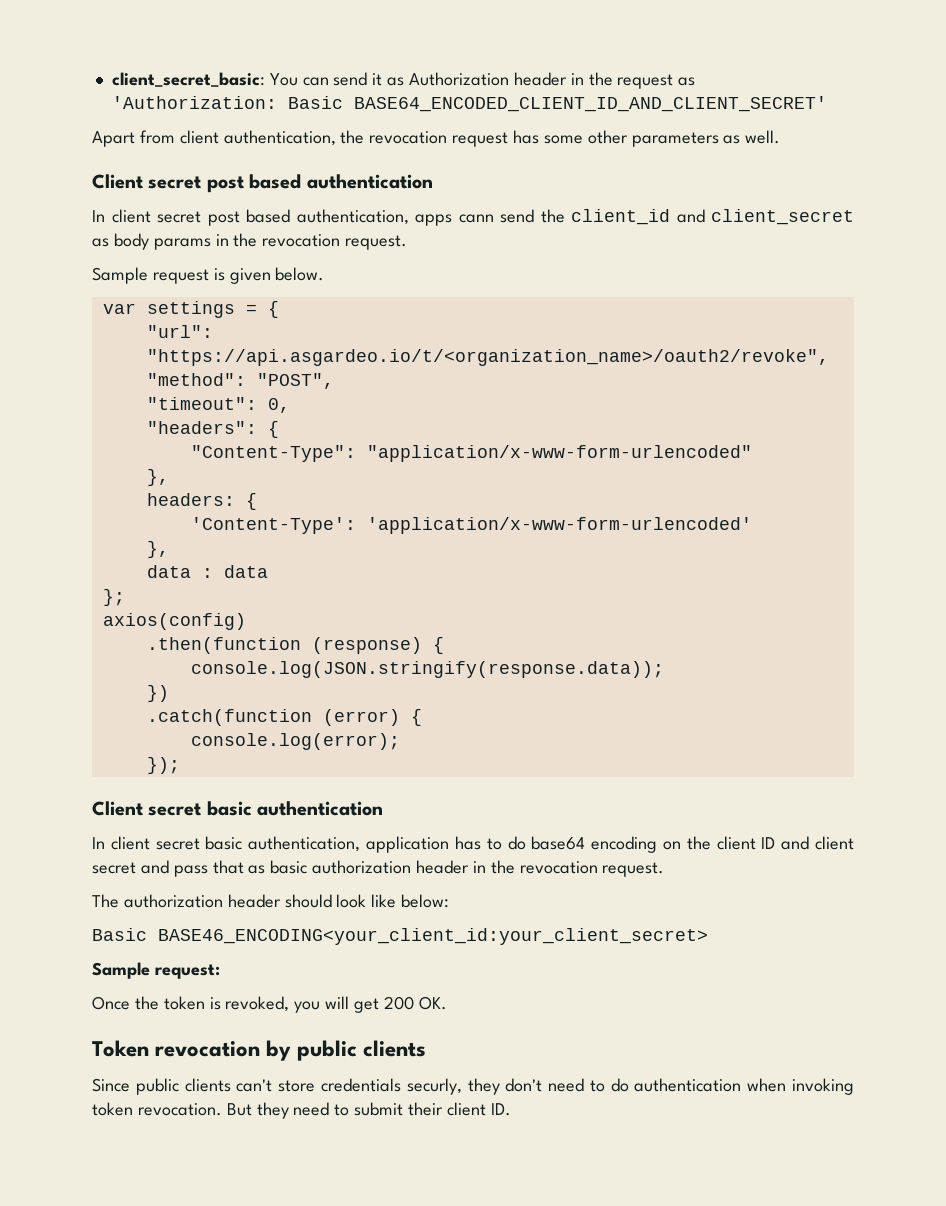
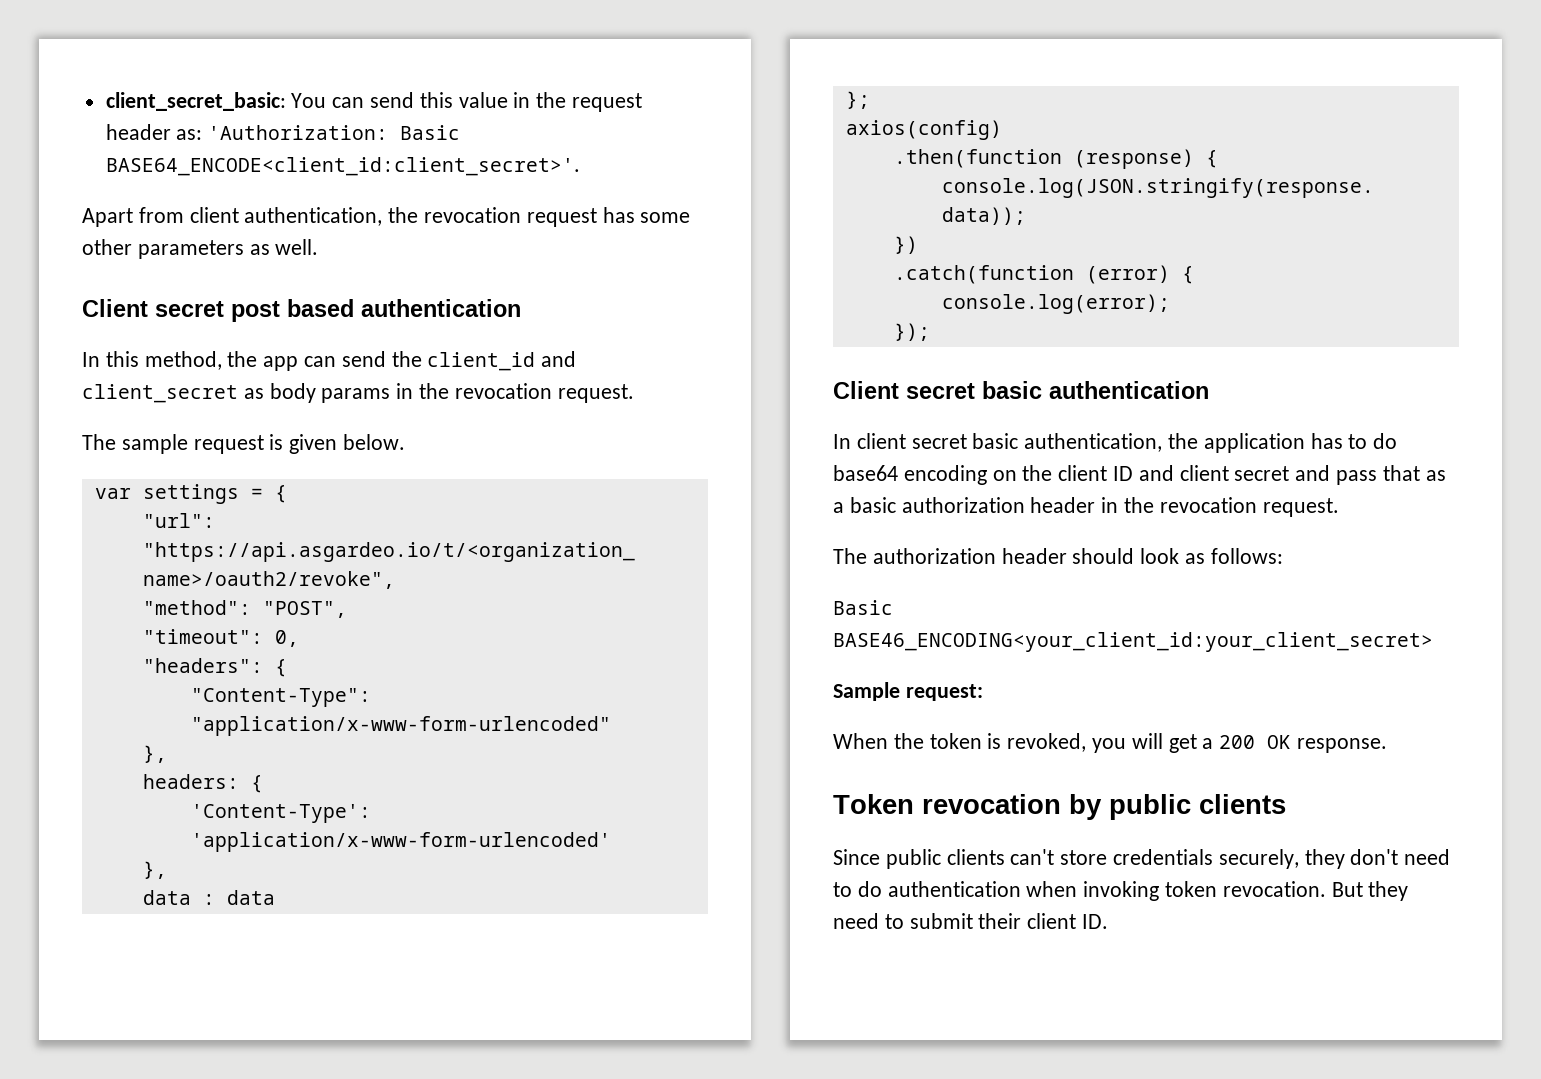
- client_secret_basic: You can send it as Authorization header in the request as 'Authorization: Basic BASE64_ENCODED_CLIENT_ID_AND_CLIENT_SECRET'
+ client_secret_basic: You can send this value in the request header as: 'Authorization: Basic BASE64_ENCODE<client_id:client_secret>'.
- In client secret post based authentication, apps cann send the client_id and client_secret as body params in the revocation request.
+ In this method, the app can send the client_id and client_secret as body params in the revocation request.
- Sample request is given below.
+ The sample request is given below.
- In client secret basic authentication, application has to do base64 encoding on the client ID and client secret and pass that as basic authorization header in the revocation request.
+ In client secret basic authentication, the application has to do base64 encoding on the client ID and client secret and pass that as a basic authorization header in the revocation request.
- The authorization header should look like below:
+ The authorization header should look as follows:
- Once the token is revoked, you will get 200 OK.
+ When the token is revoked, you will get a 200 OK response.
- Since public clients can't store credentials securly, they don't need to do authentication when invoking token revocation.
+ Since public clients can't store credentials securely, they don't need to do authentication when invoking token revocation.

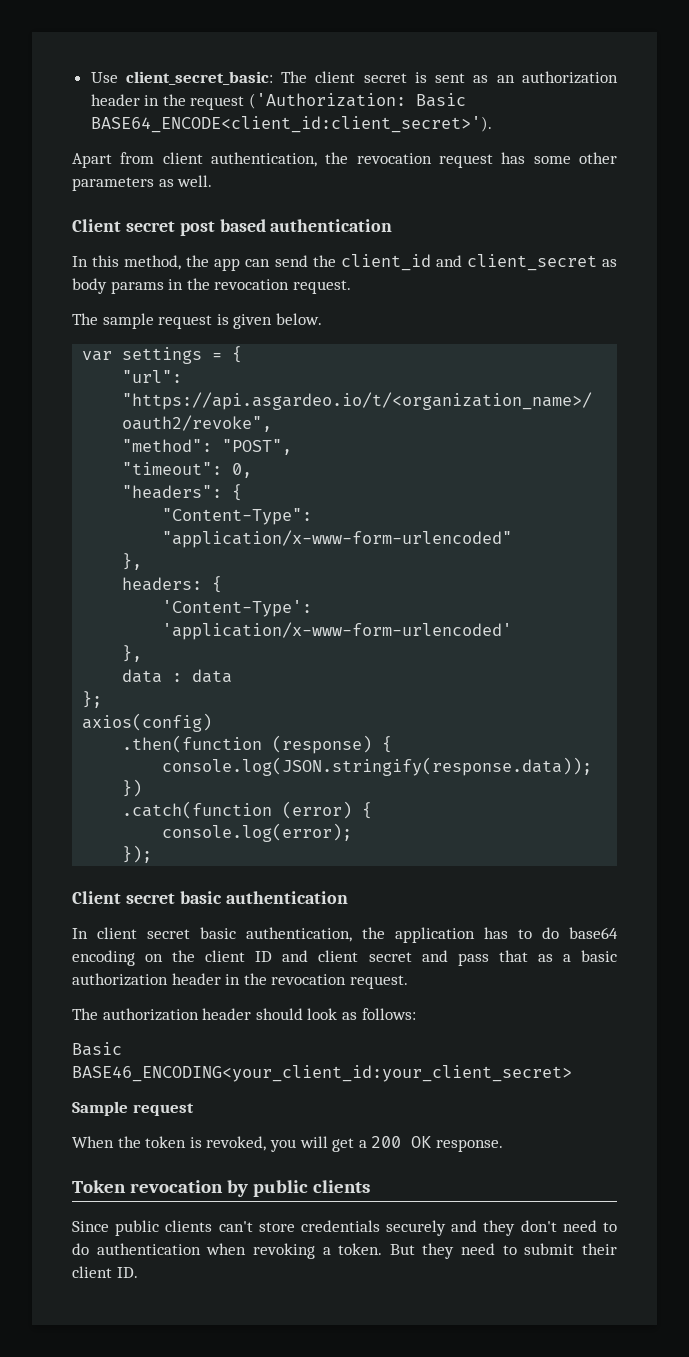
- client_secret_basic: You can send this value in the request header as: 'Authorization: Basic BASE64_ENCODE<client_id:client_secret>'.
+ Use client_secret_basic: The client secret is sent as an authorization header in the request ('Authorization: Basic BASE64_ENCODE<client_id:client_secret>').
- Sample request:
+ Sample request
- Since public clients can't store credentials securely, they don't need to do authentication when invoking token revocation.
+ Since public clients can't store credentials securely and they don't need to do authentication when revoking a token.

